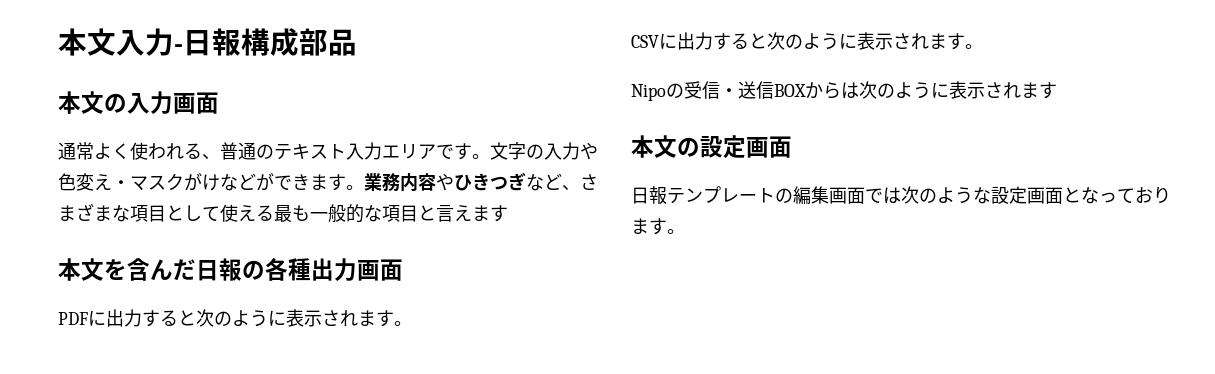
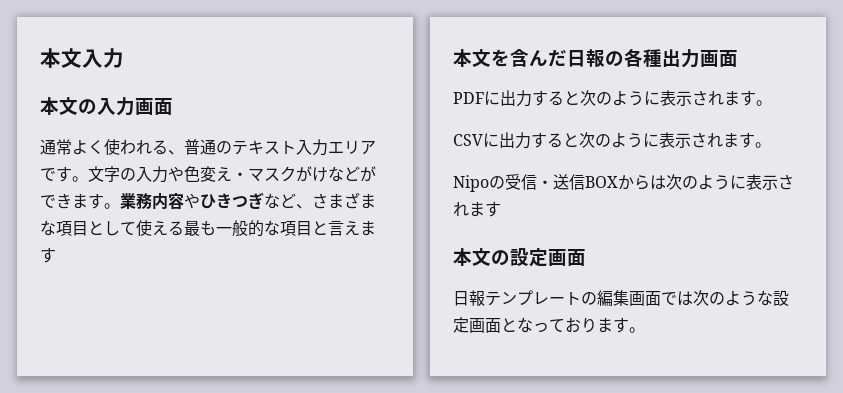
- 本文入力-日報構成部品
+ 本文入力

